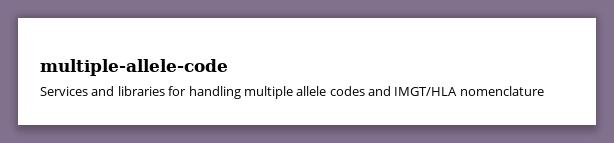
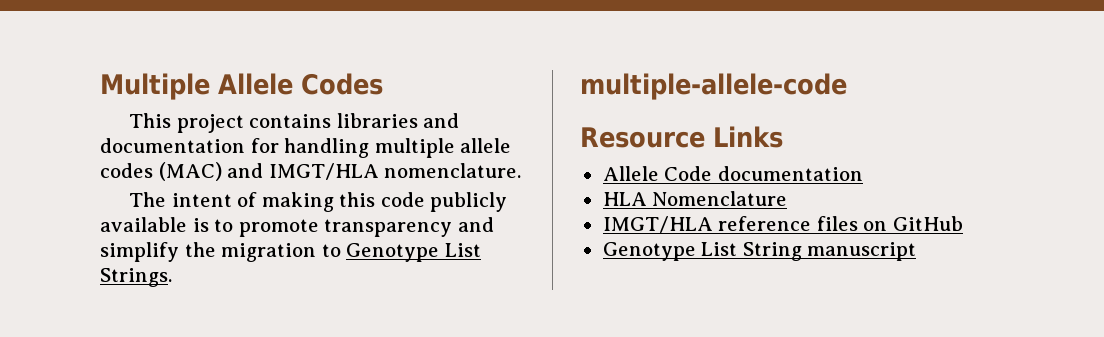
+ Multiple Allele Codes
+ This project contains libraries and documentation for handling multiple allele codes (MAC) and IMGT/HLA nomenclature.
+ The intent of making this code publicly available is to promote transparency and simplify the migration to Genotype List Strings.
  multiple-allele-code
- Services and libraries for handling multiple allele codes and IMGT/HLA nomenclature
+ Resource Links
+ Allele Code documentation
+ HLA Nomenclature
+ IMGT/HLA reference files on GitHub
+ Genotype List String manuscript

